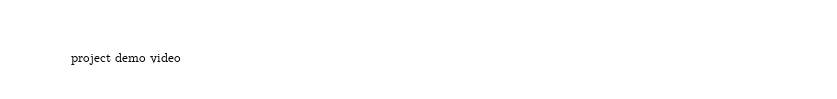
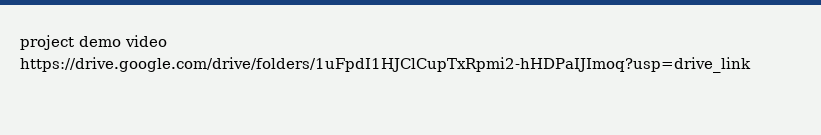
- project demo video
+ project demo video https://drive.google.com/drive/folders/1uFpdI1HJClCupTxRpmi2-hHDPaIJImoq?usp=drive_link

